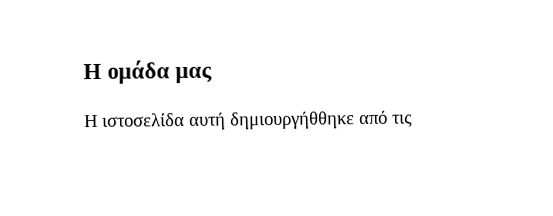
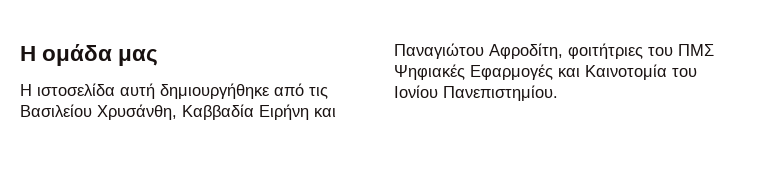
- Η ιστοσελίδα αυτή δημιουργήθθηκε από τις
+ Η ιστοσελίδα αυτή δημιουργήθηκε από τις Βασιλείου Χρυσάνθη, Καββαδία Ειρήνη και Παναγιώτου Αφροδίτη, φοιτήτριες του ΠΜΣ Ψηφιακές Εφαρμογές και Καινοτομία του Ιονίου Πανεπιστημίου.

